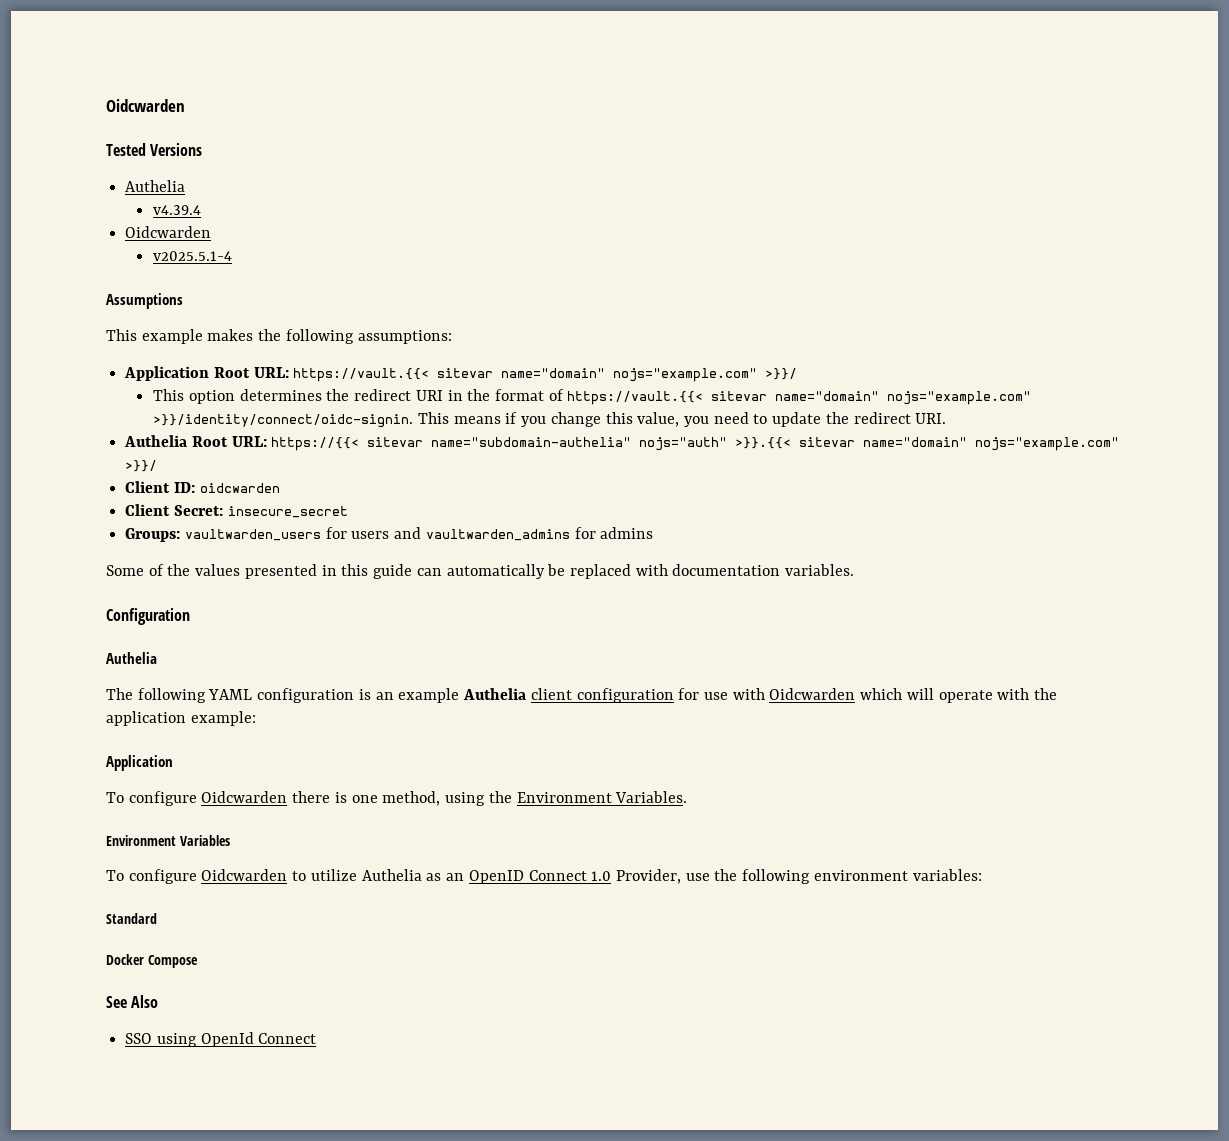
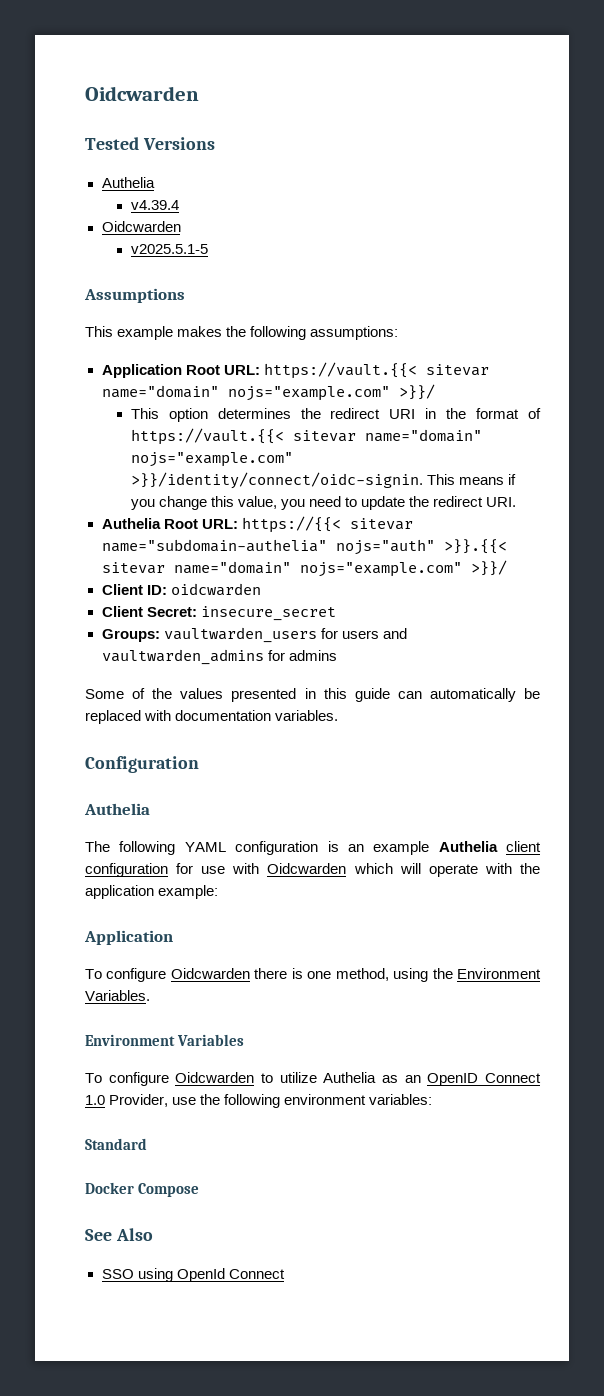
- v2025.5.1-4
+ v2025.5.1-5

